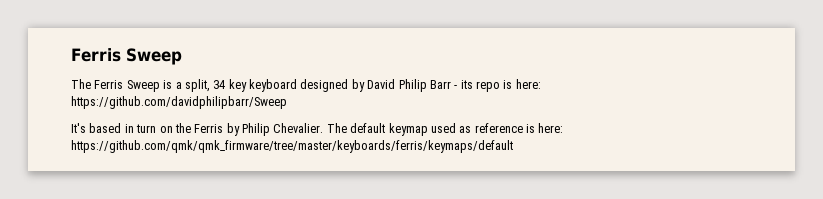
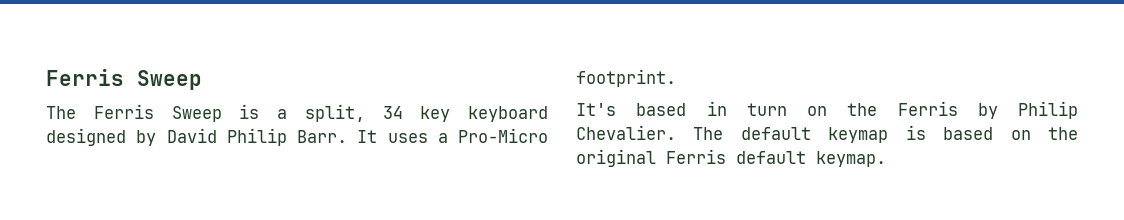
- The Ferris Sweep is a split, 34 key keyboard designed by David Philip Barr - its repo is here: https://github.com/davidphilipbarr/Sweep
+ The Ferris Sweep is a split, 34 key keyboard designed by David Philip Barr. It uses a Pro-Micro footprint.
- The default keymap used as reference is here: https://github.com/qmk/qmk_firmware/tree/master/keyboards/ferris/keymaps/default
+ The default keymap is based on the original Ferris default keymap.

